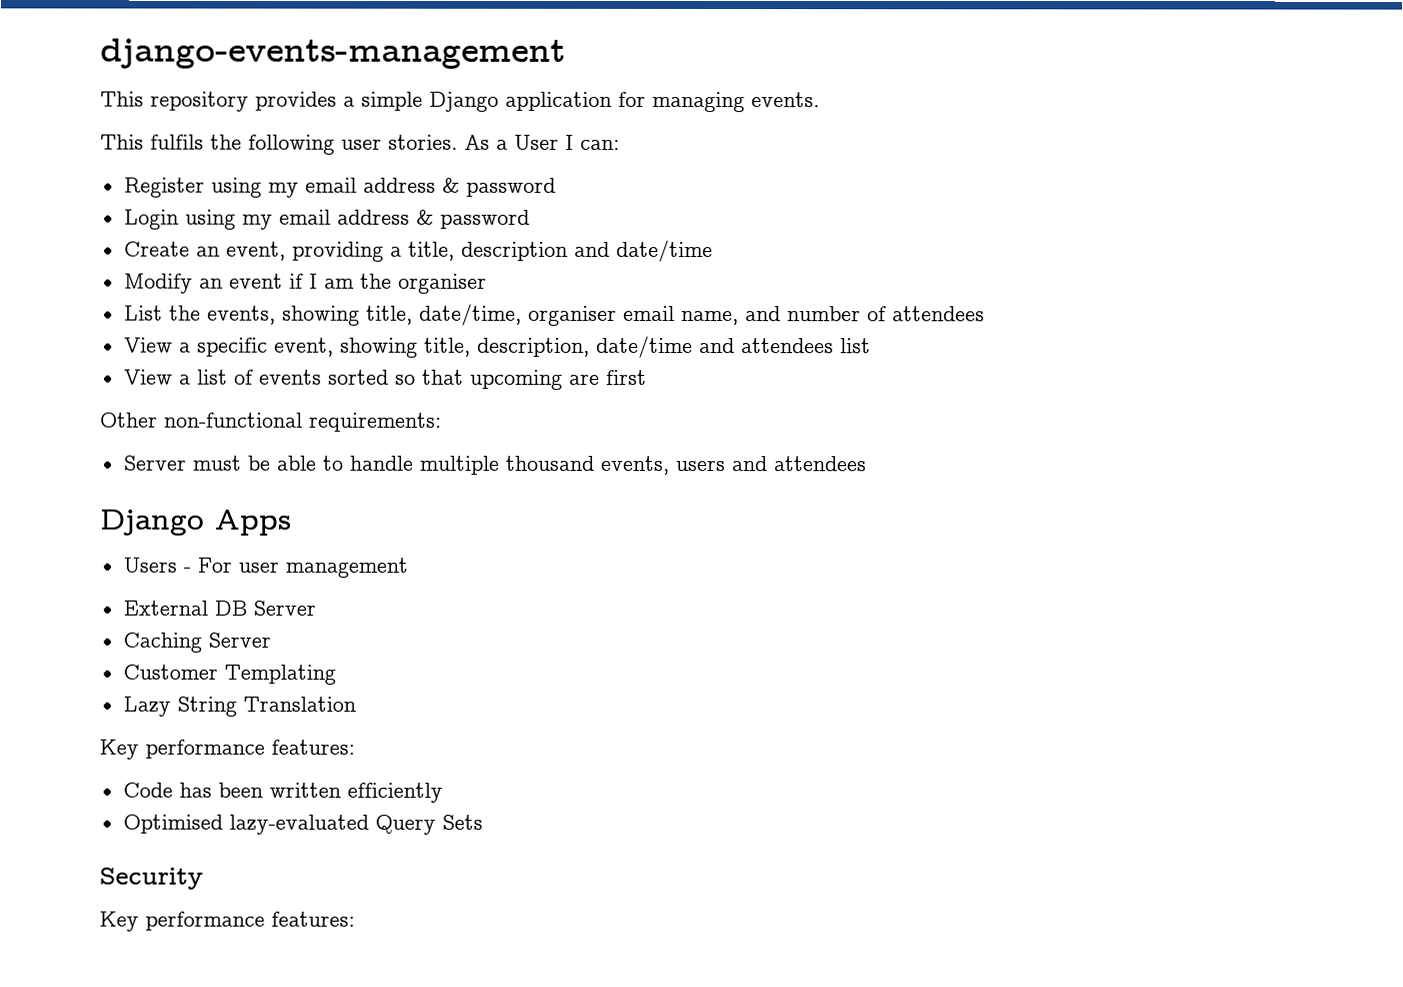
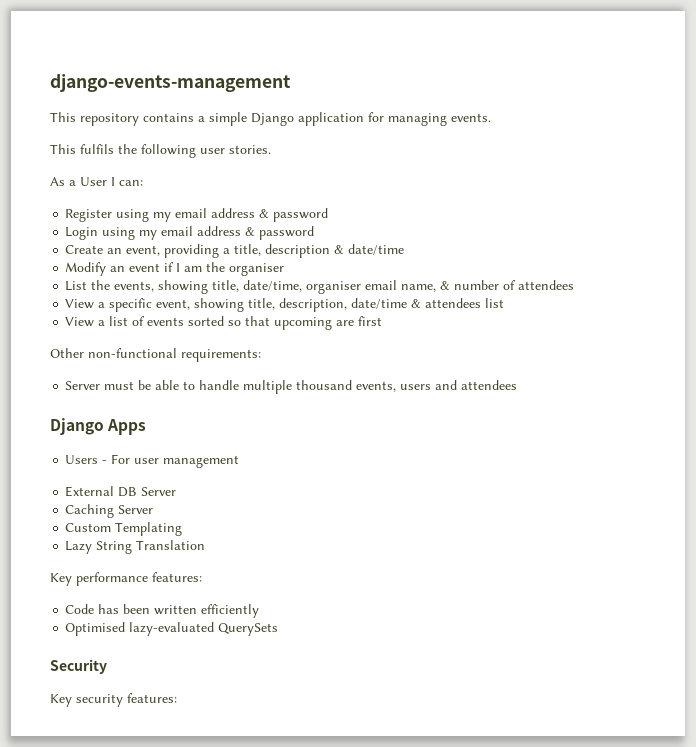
- This repository provides a simple Django application for managing events.
+ This repository contains a simple Django application for managing events.
- This fulfils the following user stories. As a User I can:
+ This fulfils the following user stories.
+ As a User I can:
- Create an event, providing a title, description and date/time
+ Create an event, providing a title, description & date/time
- List the events, showing title, date/time, organiser email name, and number of attendees
+ List the events, showing title, date/time, organiser email name, & number of attendees
- View a specific event, showing title, description, date/time and attendees list
+ View a specific event, showing title, description, date/time & attendees list
- Customer Templating
+ Custom Templating
- Optimised lazy-evaluated Query Sets
+ Optimised lazy-evaluated QuerySets
  Security
- Key performance features:
+ Key security features:

